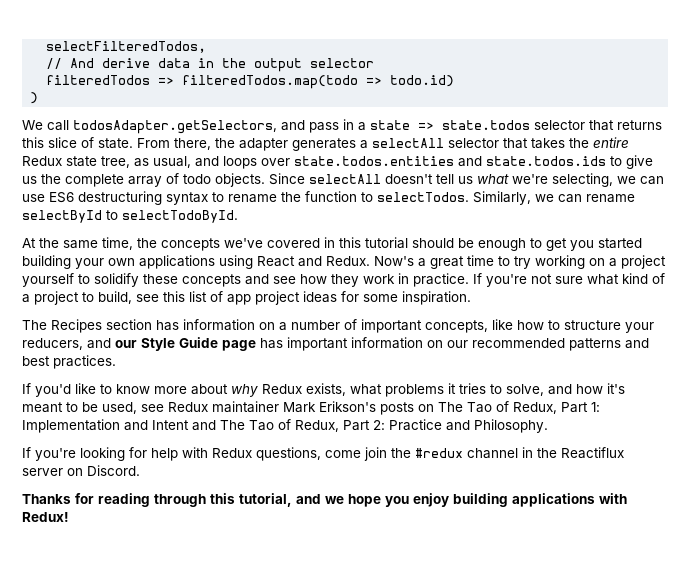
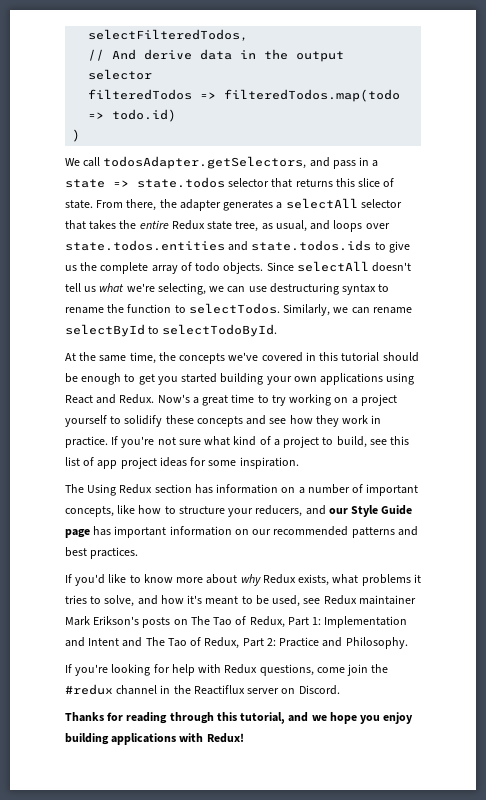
- Since selectAll doesn't tell us what we're selecting, we can use ES6 destructuring syntax to rename the function to selectTodos.
+ Since selectAll doesn't tell us what we're selecting, we can use destructuring syntax to rename the function to selectTodos.
- The Recipes section has information on a number of important concepts, like how to structure your reducers, and our Style Guide page has important information on our recommended patterns and best practices.
+ The Using Redux section has information on a number of important concepts, like how to structure your reducers, and our Style Guide page has important information on our recommended patterns and best practices.

